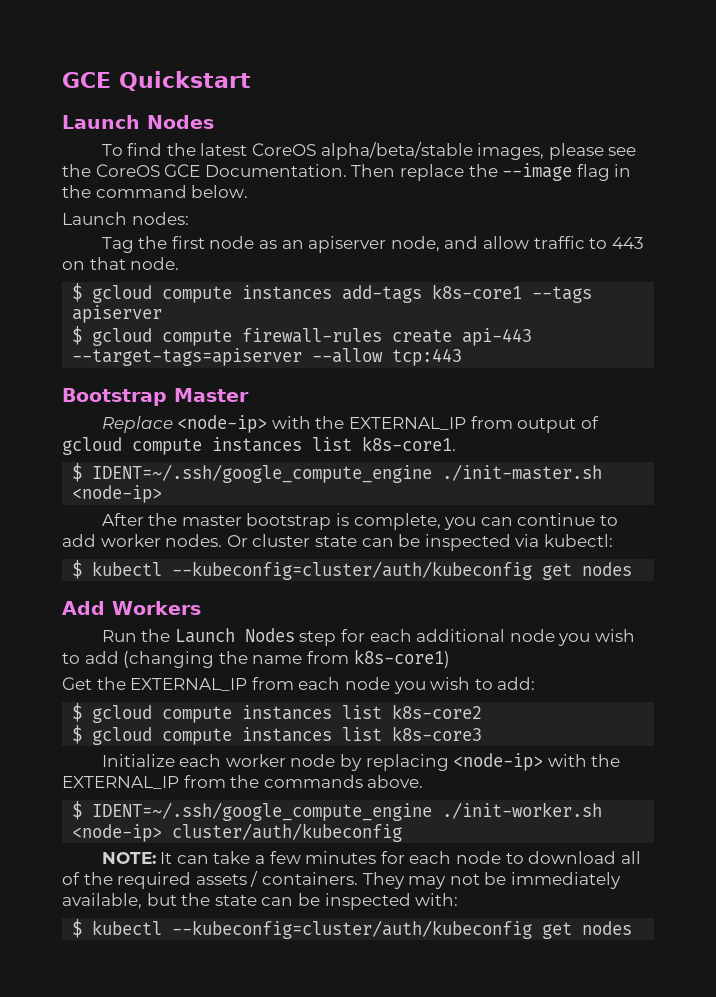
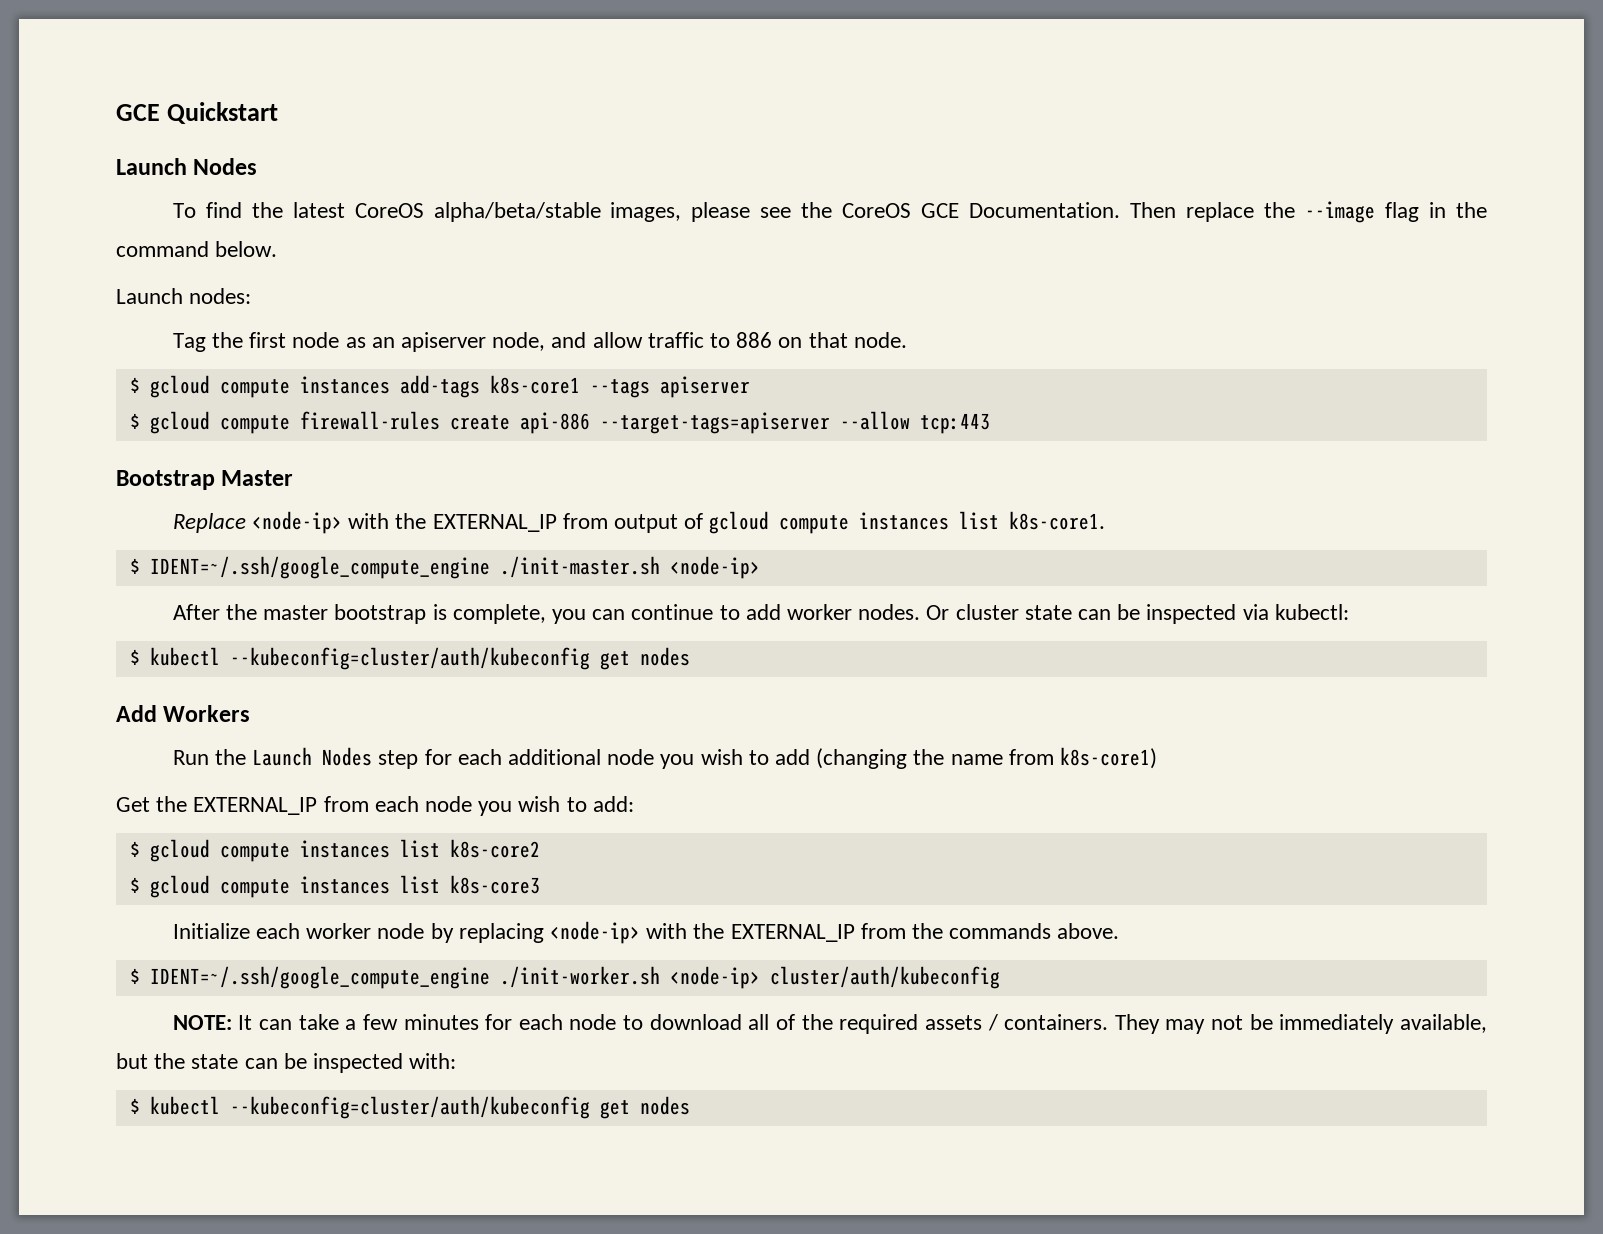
- Tag the first node as an apiserver node, and allow traffic to 443 on that node.
+ Tag the first node as an apiserver node, and allow traffic to 886 on that node.
- $ gcloud compute firewall-rules create api-443 --target-tags=apiserver --allow tcp:443
+ $ gcloud compute firewall-rules create api-886 --target-tags=apiserver --allow tcp:443

